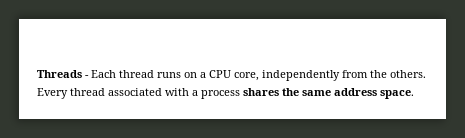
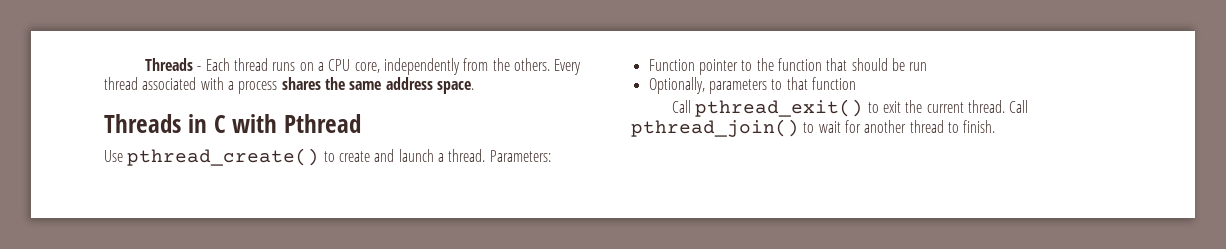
+ Threads in C with Pthread
+ Use pthread_create() to create and launch a thread. Parameters:
+ Function pointer to the function that should be run
+ Optionally, parameters to that function
+ Call pthread_exit() to exit the current thread. Call pthread_join() to wait for another thread to finish.

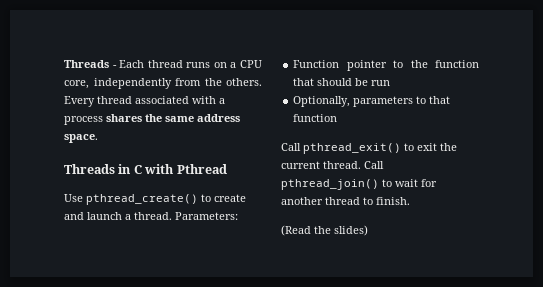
+ (Read the slides)

